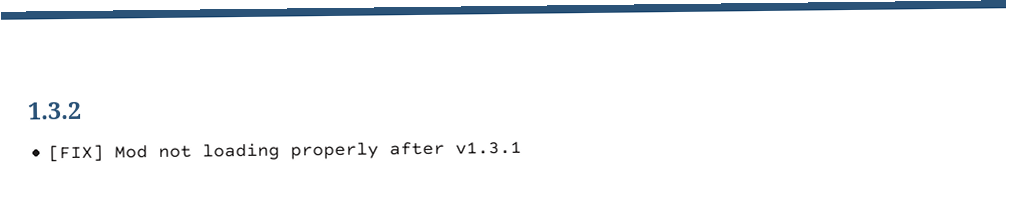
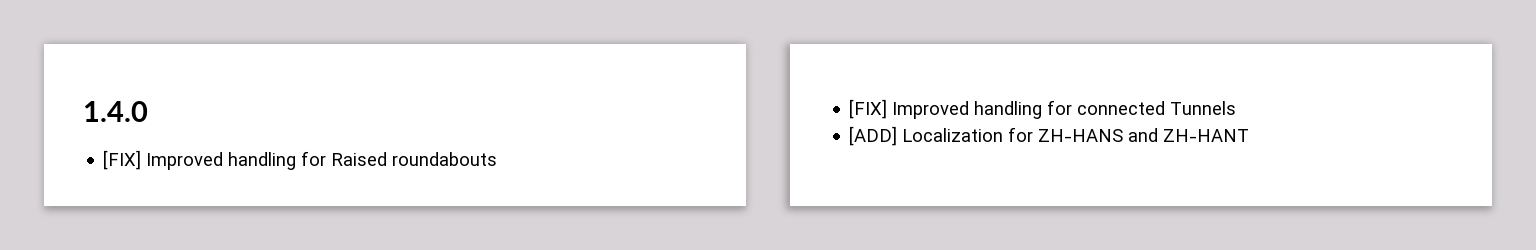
- 1.3.2
- [FIX] Mod not loading properly after v1.3.1
+ 1.4.0
+ [FIX] Improved handling for Raised roundabouts
+ [FIX] Improved handling for connected Tunnels
+ [ADD] Localization for ZH-HANS and ZH-HANT

